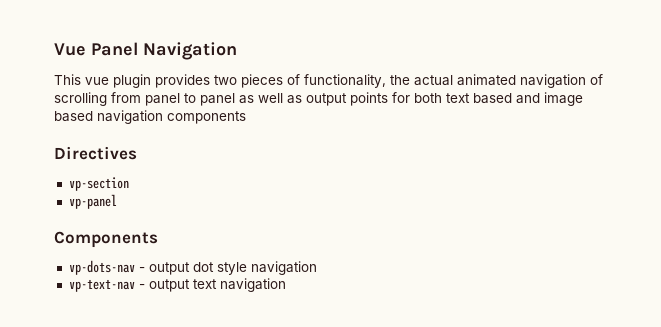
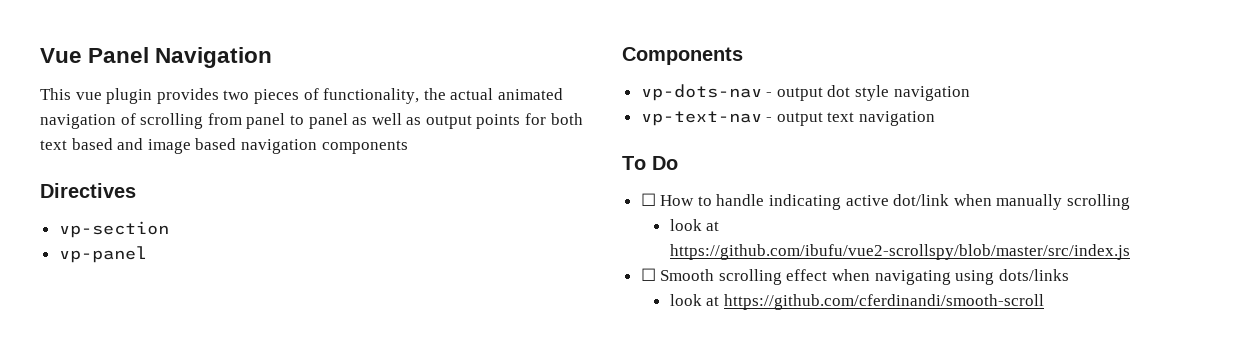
+ To Do
+ ☐ How to handle indicating active dot/link when manually scrolling
+ look at https://github.com/ibufu/vue2-scrollspy/blob/master/src/index.js
+ ☐ Smooth scrolling effect when navigating using dots/links
+ look at https://github.com/cferdinandi/smooth-scroll

